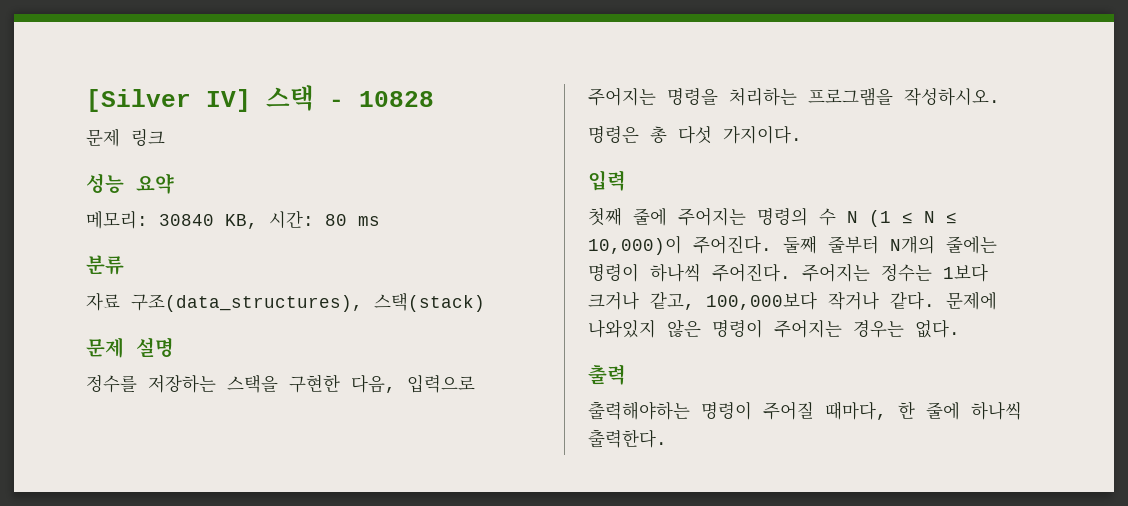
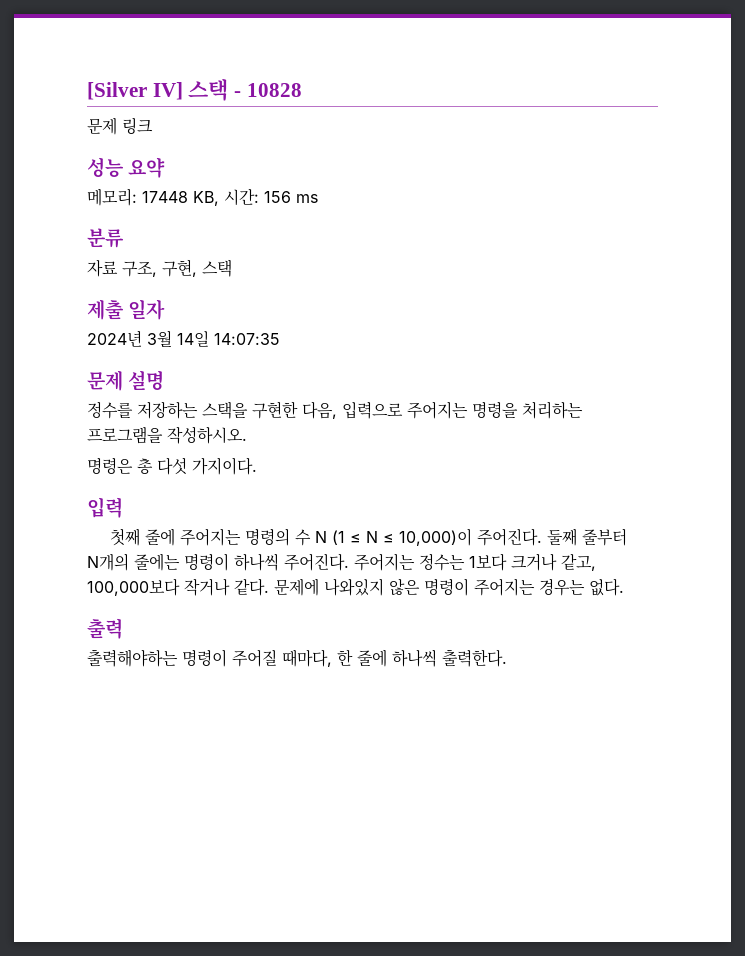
- 메모리: 30840 KB, 시간: 80 ms
+ 메모리: 17448 KB, 시간: 156 ms
- 자료 구조(data_structures), 스택(stack)
+ 자료 구조, 구현, 스택
+ 제출 일자
+ 2024년 3월 14일 14:07:35

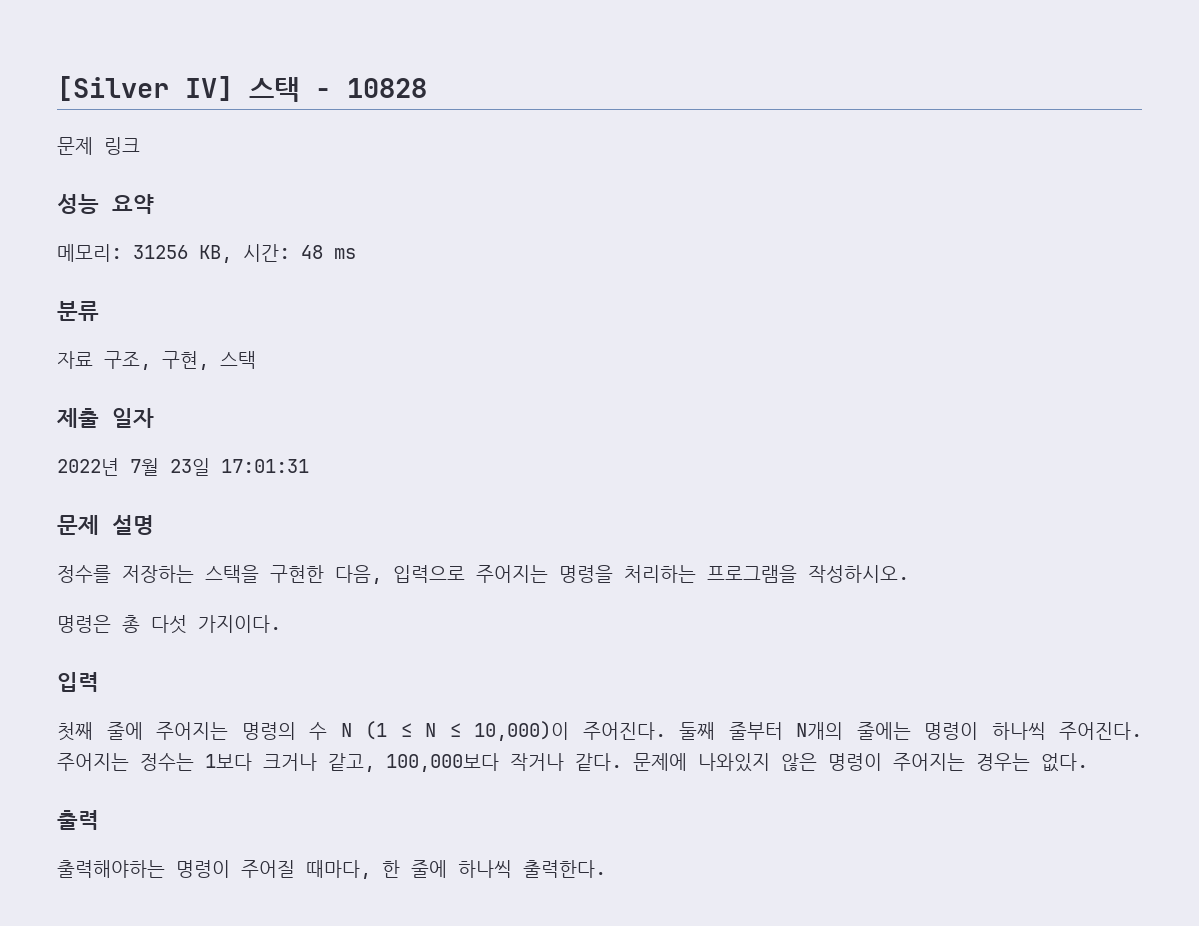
- 메모리: 17448 KB, 시간: 156 ms
+ 메모리: 31256 KB, 시간: 48 ms
- 2024년 3월 14일 14:07:35
+ 2022년 7월 23일 17:01:31

